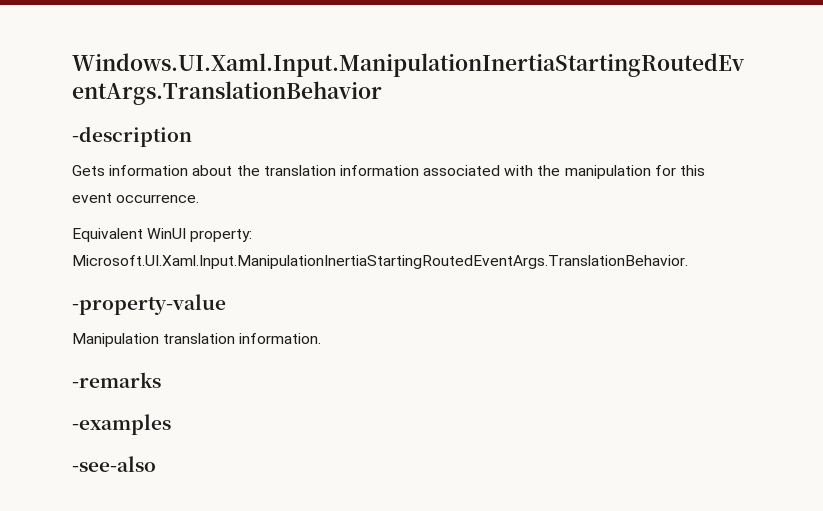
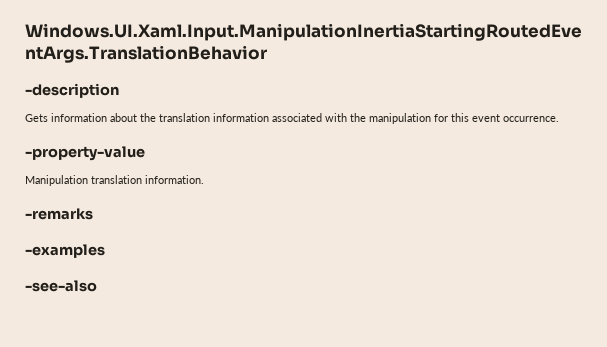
- Equivalent WinUI property: Microsoft.UI.Xaml.Input.ManipulationInertiaStartingRoutedEventArgs.TranslationBehavior.

